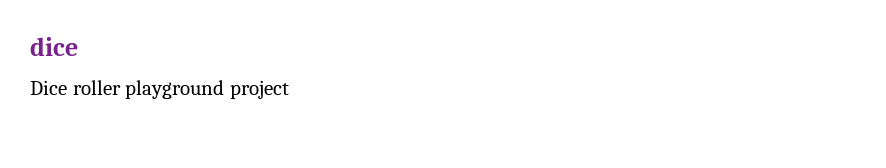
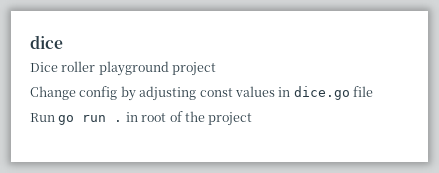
+ Change config by adjusting const values in dice.go file
+ Run go run . in root of the project

